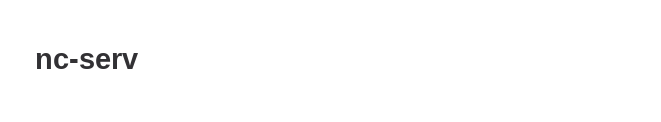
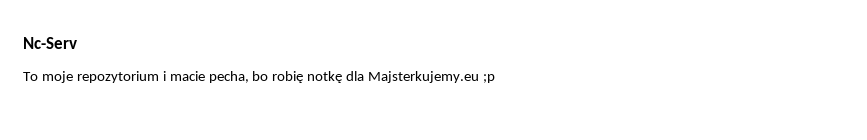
- nc-serv
+ Nc-Serv
+ To moje repozytorium i macie pecha, bo robię notkę dla Majsterkujemy.eu ;p

